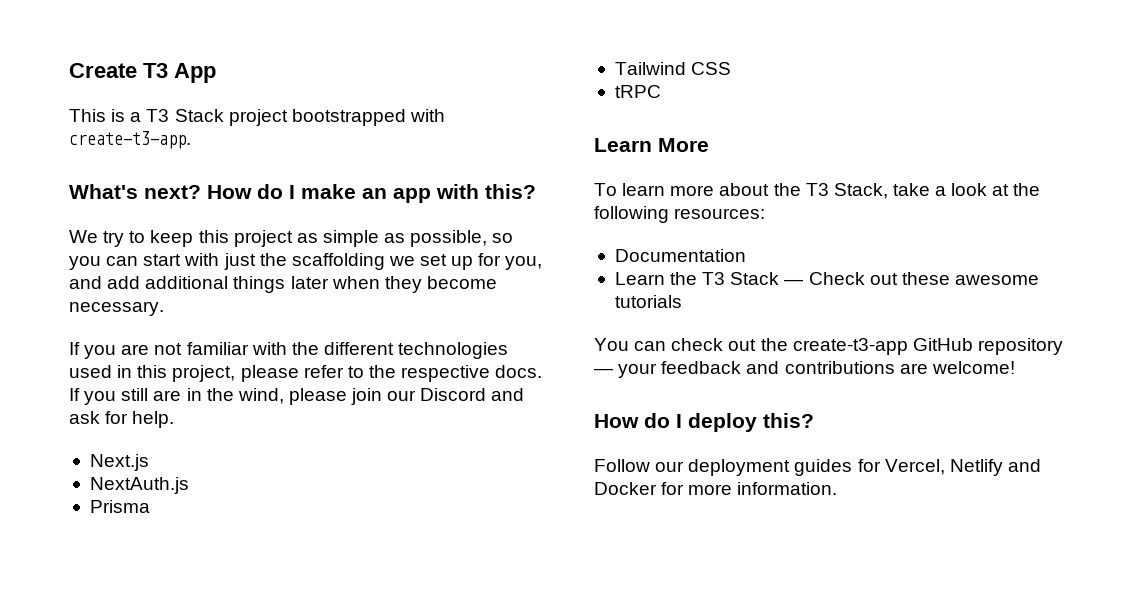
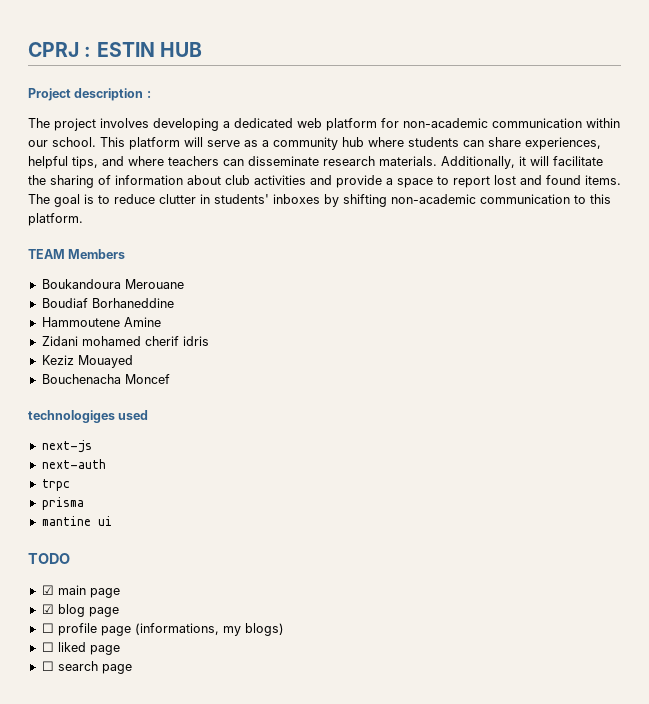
- Create T3 App
- This is a T3 Stack project bootstrapped with create-t3-app.
- What's next? How do I make an app with this?
- We try to keep this project as simple as possible, so you can start with just the scaffolding we set up for you, and add additional things later when they become necessary.
- If you are not familiar with the different technologies used in this project, please refer to the respective docs. If you still are in the wind, please join our Discord and ask for help.
- Next.js
- NextAuth.js
- Prisma
- Tailwind CSS
- tRPC
- Learn More
- To learn more about the T3 Stack, take a look at the following resources:
- Documentation
- Learn the T3 Stack — Check out these awesome tutorials
- You can check out the create-t3-app GitHub repository — your feedback and contributions are welcome!
- How do I deploy this?
- Follow our deployment guides for Vercel, Netlify and Docker for more information.
+ CPRJ : ESTIN HUB
+ Project description :
+ The project involves developing a dedicated web platform for non-academic communication within our school. This platform will serve as a community hub where students can share experiences, helpful tips, and where teachers can disseminate research materials. Additionally, it will facilitate the sharing of information about club activities and provide a space to report lost and found items. The goal is to reduce clutter in students' inboxes by shifting non-academic communication to this platform.
+ TEAM Members
+ Boukandoura Merouane
+ Boudiaf Borhaneddine
+ Hammoutene Amine
+ Zidani mohamed cherif idris
+ Keziz Mouayed
+ Bouchenacha Moncef
+ technologiges used
+ next-js
+ next-auth
+ trpc
+ prisma
+ mantine ui
+ TODO
+ ☑ main page
+ ☑ blog page
+ ☐ profile page (informations, my blogs)
+ ☐ liked page
+ ☐ search page

